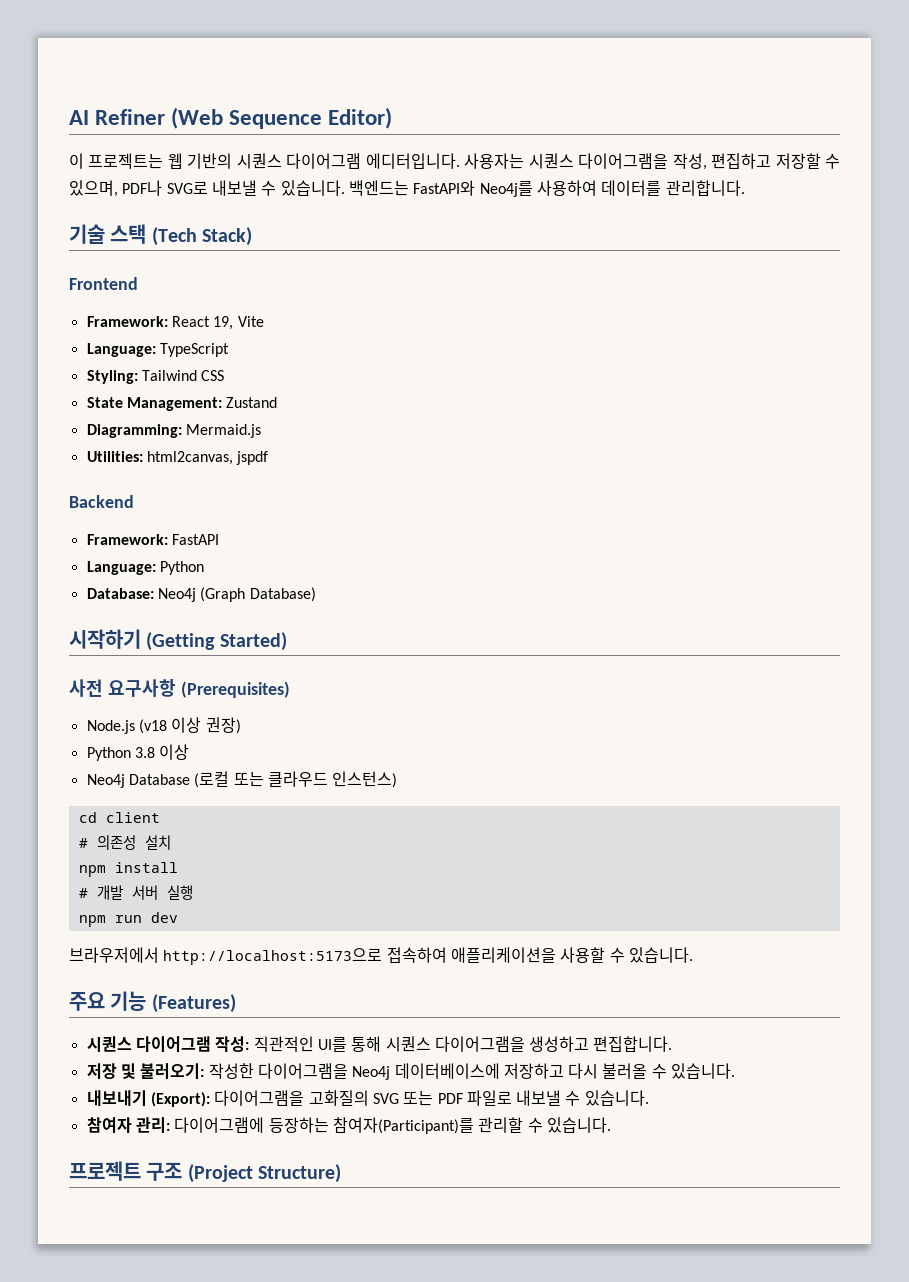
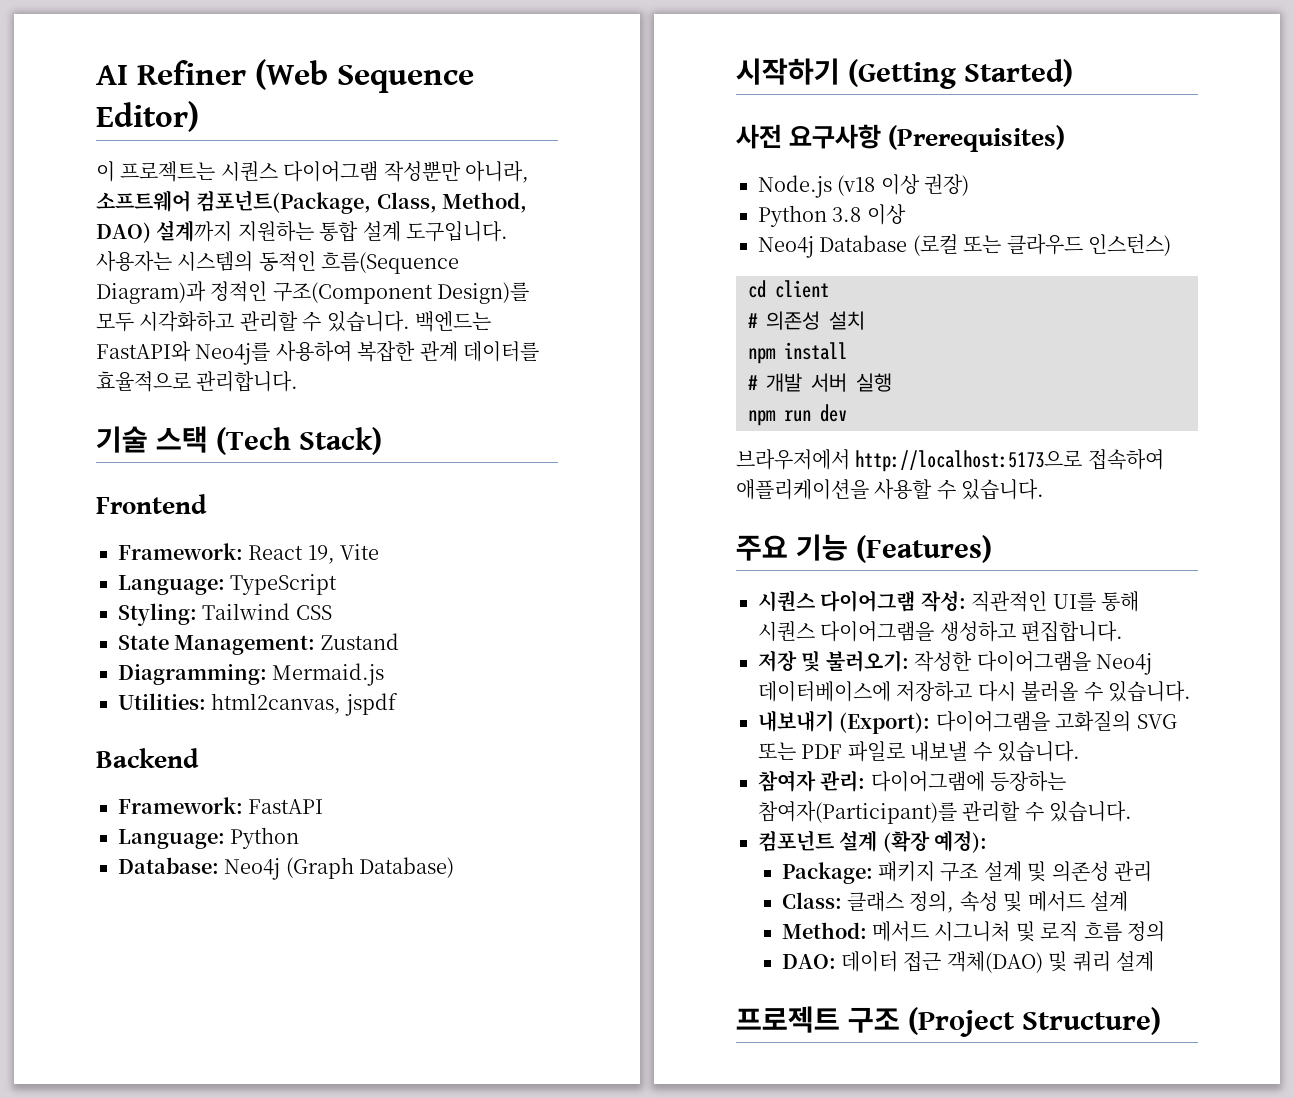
- 이 프로젝트는 웹 기반의 시퀀스 다이어그램 에디터입니다. 사용자는 시퀀스 다이어그램을 작성, 편집하고 저장할 수 있으며, PDF나 SVG로 내보낼 수 있습니다.
+ 이 프로젝트는 시퀀스 다이어그램 작성뿐만 아니라, 소프트웨어 컴포넌트(Package, Class, Method, DAO) 설계까지 지원하는 통합 설계 도구입니다. 사용자는 시스템의 동적인 흐름(Sequence Diagram)과 정적인 구조(Component Design)를 모두 시각화하고 관리할 수 있습니다.
- 백엔드는 FastAPI와 Neo4j를 사용하여 데이터를 관리합니다.
+ 백엔드는 FastAPI와 Neo4j를 사용하여 복잡한 관계 데이터를 효율적으로 관리합니다.
+ 컴포넌트 설계 (확장 예정):
+ Package: 패키지 구조 설계 및 의존성 관리
+ Class: 클래스 정의, 속성 및 메서드 설계
+ Method: 메서드 시그니처 및 로직 흐름 정의
+ DAO: 데이터 접근 객체(DAO) 및 쿼리 설계

